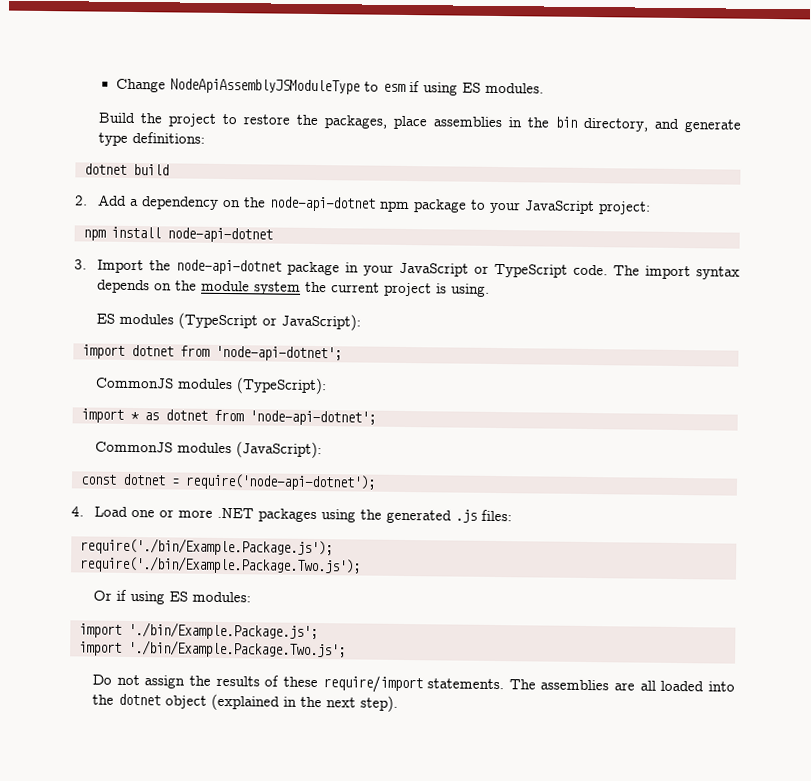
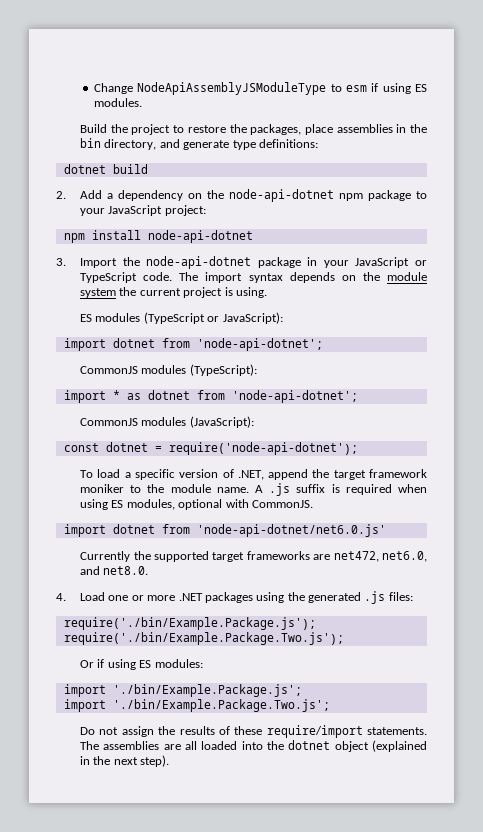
+ To load a specific version of .NET, append the target framework moniker to the module name. A .js suffix is required when using ES modules, optional with CommonJS.
+ import dotnet from 'node-api-dotnet/net6.0.js'
+ Currently the supported target frameworks are net472, net6.0, and net8.0.

